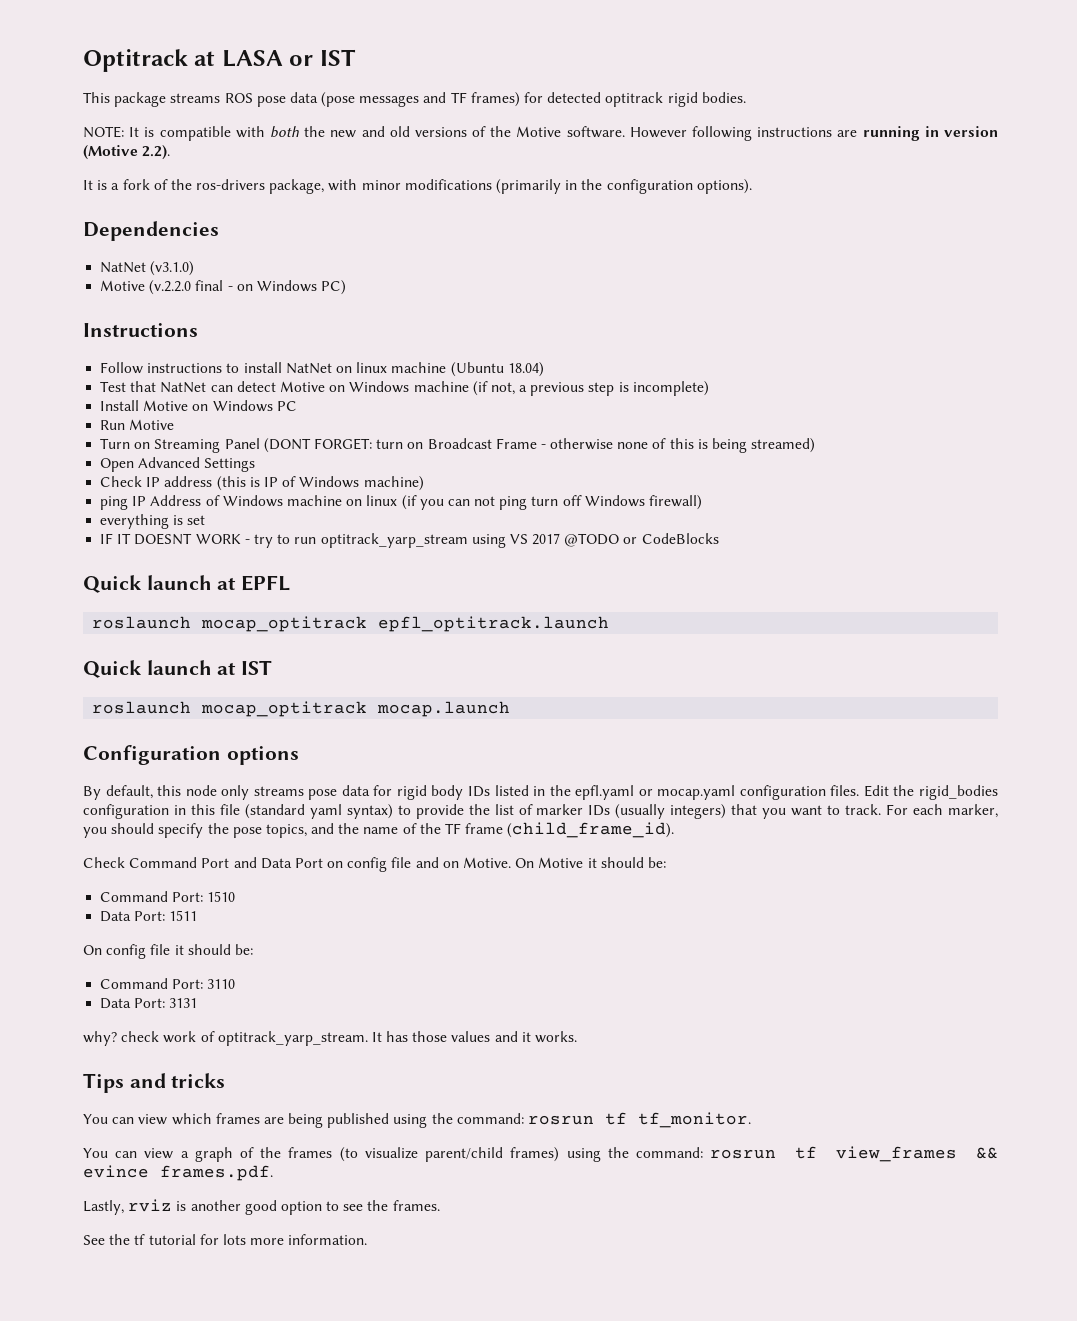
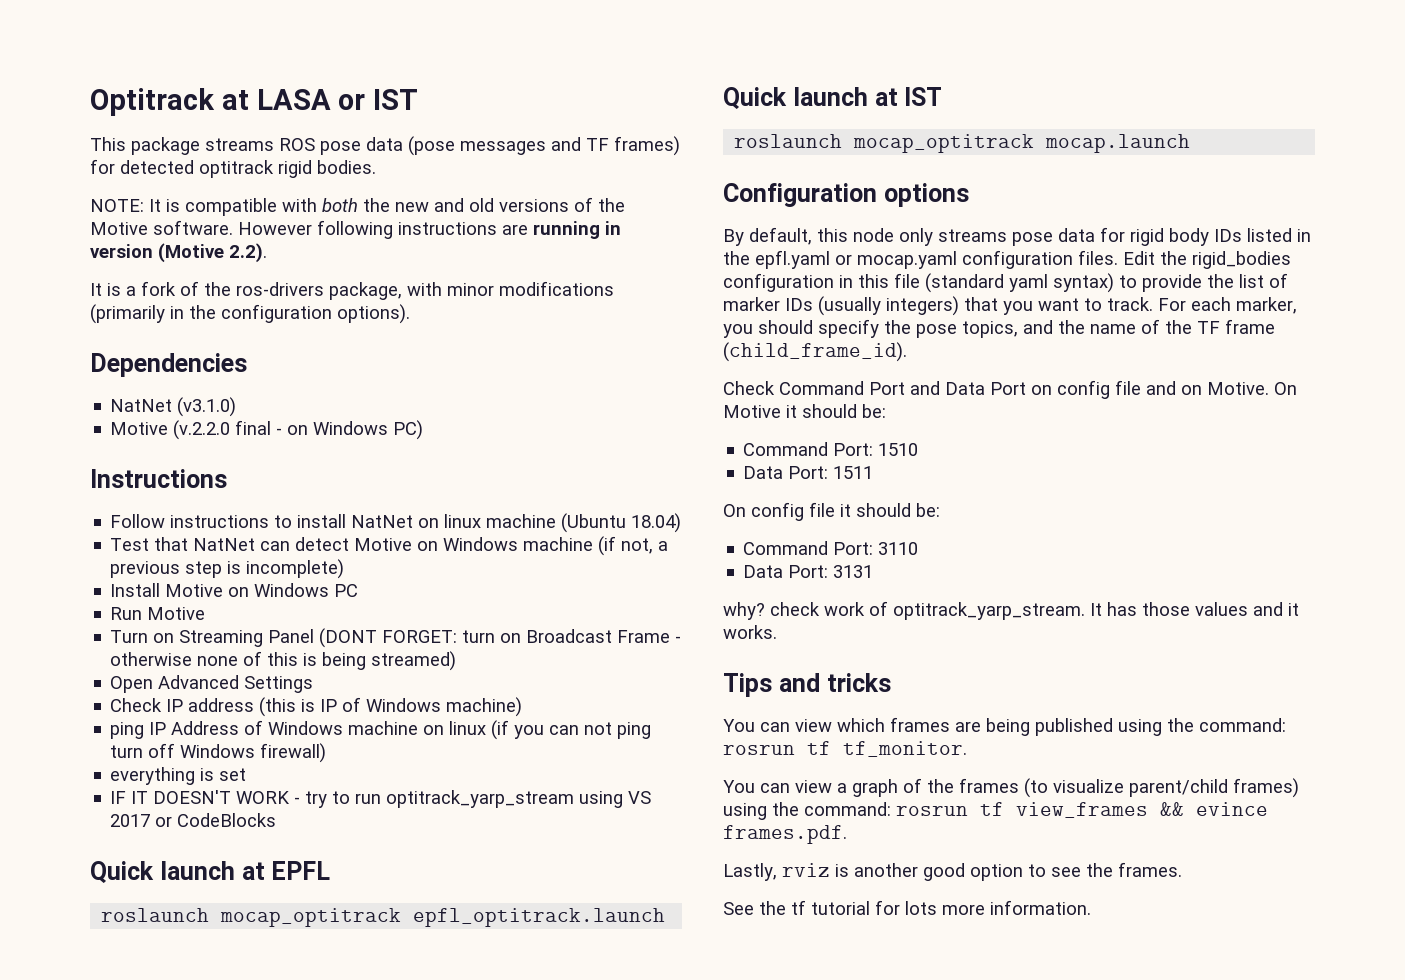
- IF IT DOESNT WORK - try to run optitrack_yarp_stream using VS 2017 @TODO or CodeBlocks
+ IF IT DOESN'T WORK - try to run optitrack_yarp_stream using VS 2017 or CodeBlocks

